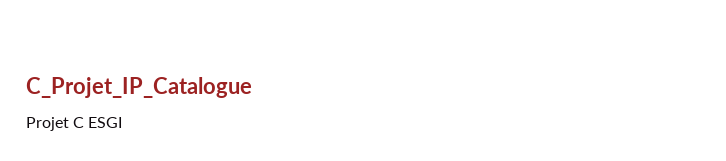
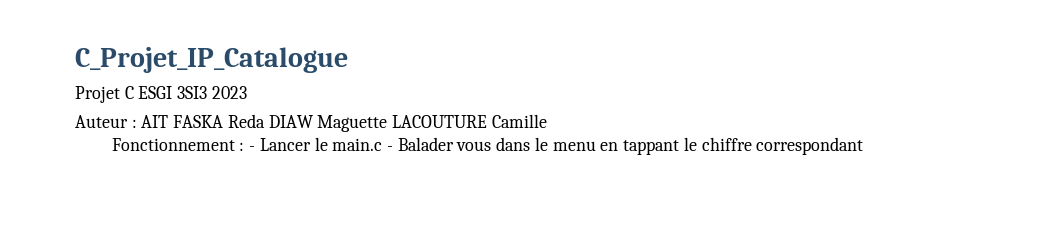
- Projet C ESGI
+ Projet C ESGI 3SI3 2023
+ Auteur : AIT FASKA Reda DIAW Maguette LACOUTURE Camille
+ Fonctionnement : - Lancer le main.c - Balader vous dans le menu en tappant le chiffre correspondant

